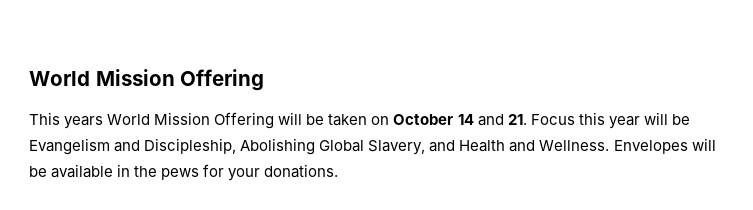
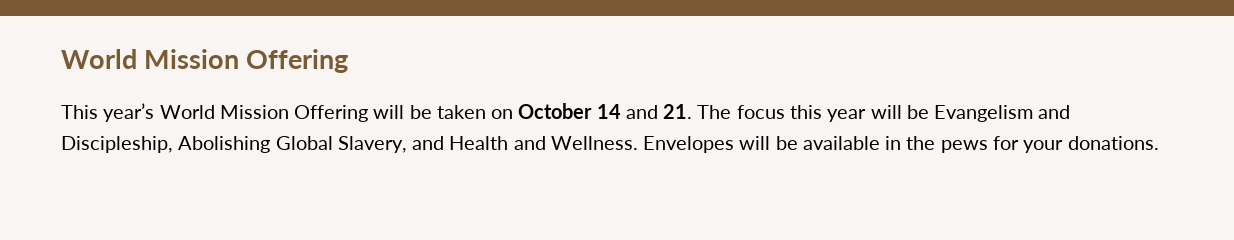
- This years World Mission Offering will be taken on October 14 and 21. Focus this year will be Evangelism and Discipleship, Abolishing Global Slavery, and Health and Wellness.
+ This year’s World Mission Offering will be taken on October 14 and 21. The focus this year will be Evangelism and Discipleship, Abolishing Global Slavery, and Health and Wellness.

